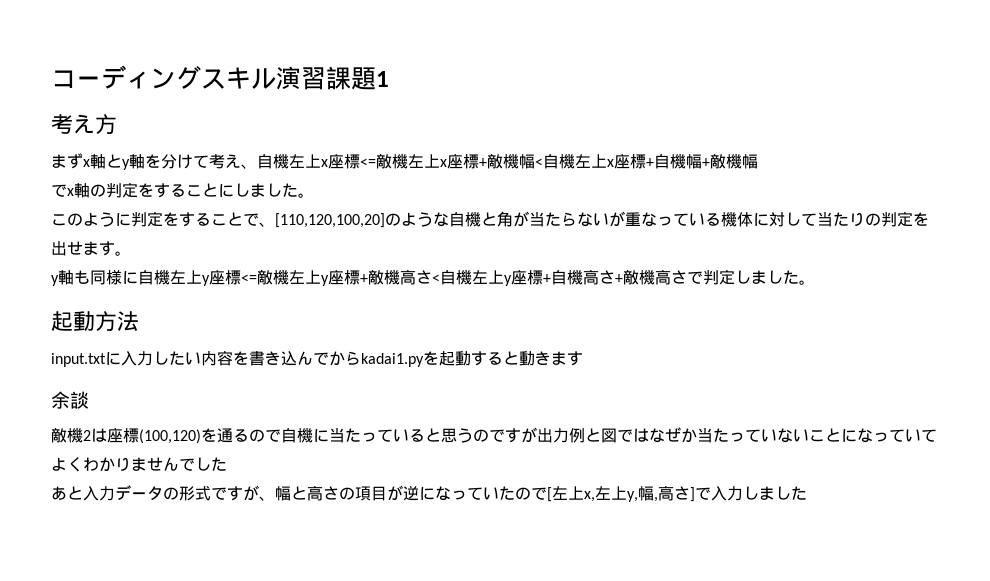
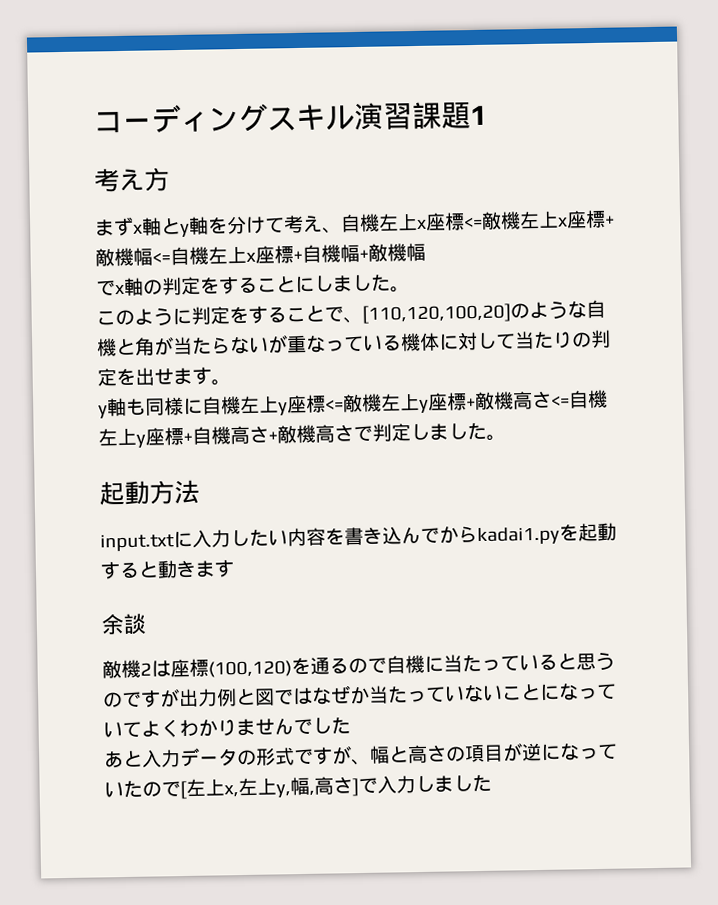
- まずx軸とy軸を分けて考え、自機左上x座標<=敵機左上x座標+敵機幅<自機左上x座標+自機幅+敵機幅
+ まずx軸とy軸を分けて考え、自機左上x座標<=敵機左上x座標+敵機幅<=自機左上x座標+自機幅+敵機幅
- y軸も同様に自機左上y座標<=敵機左上y座標+敵機高さ<自機左上y座標+自機高さ+敵機高さで判定しました。
+ y軸も同様に自機左上y座標<=敵機左上y座標+敵機高さ<=自機左上y座標+自機高さ+敵機高さで判定しました。

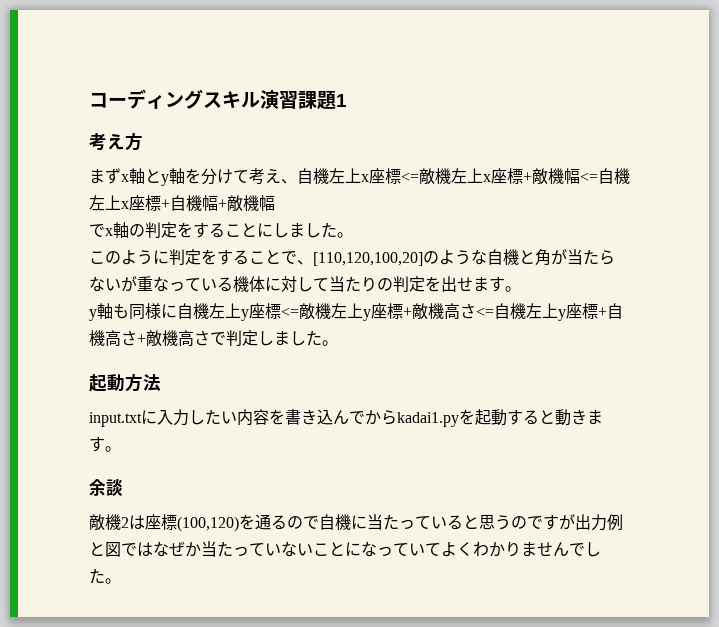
- input.txtに入力したい内容を書き込んでからkadai1.pyを起動すると動きます
+ input.txtに入力したい内容を書き込んでからkadai1.pyを起動すると動きます。
- 敵機2は座標(100,120)を通るので自機に当たっていると思うのですが出力例と図ではなぜか当たっていないことになっていてよくわかりませんでした
- あと入力データの形式ですが、幅と高さの項目が逆になっていたので[左上x,左上y,幅,高さ]で入力しました
+ 敵機2は座標(100,120)を通るので自機に当たっていると思うのですが出力例と図ではなぜか当たっていないことになっていてよくわかりませんでした。

